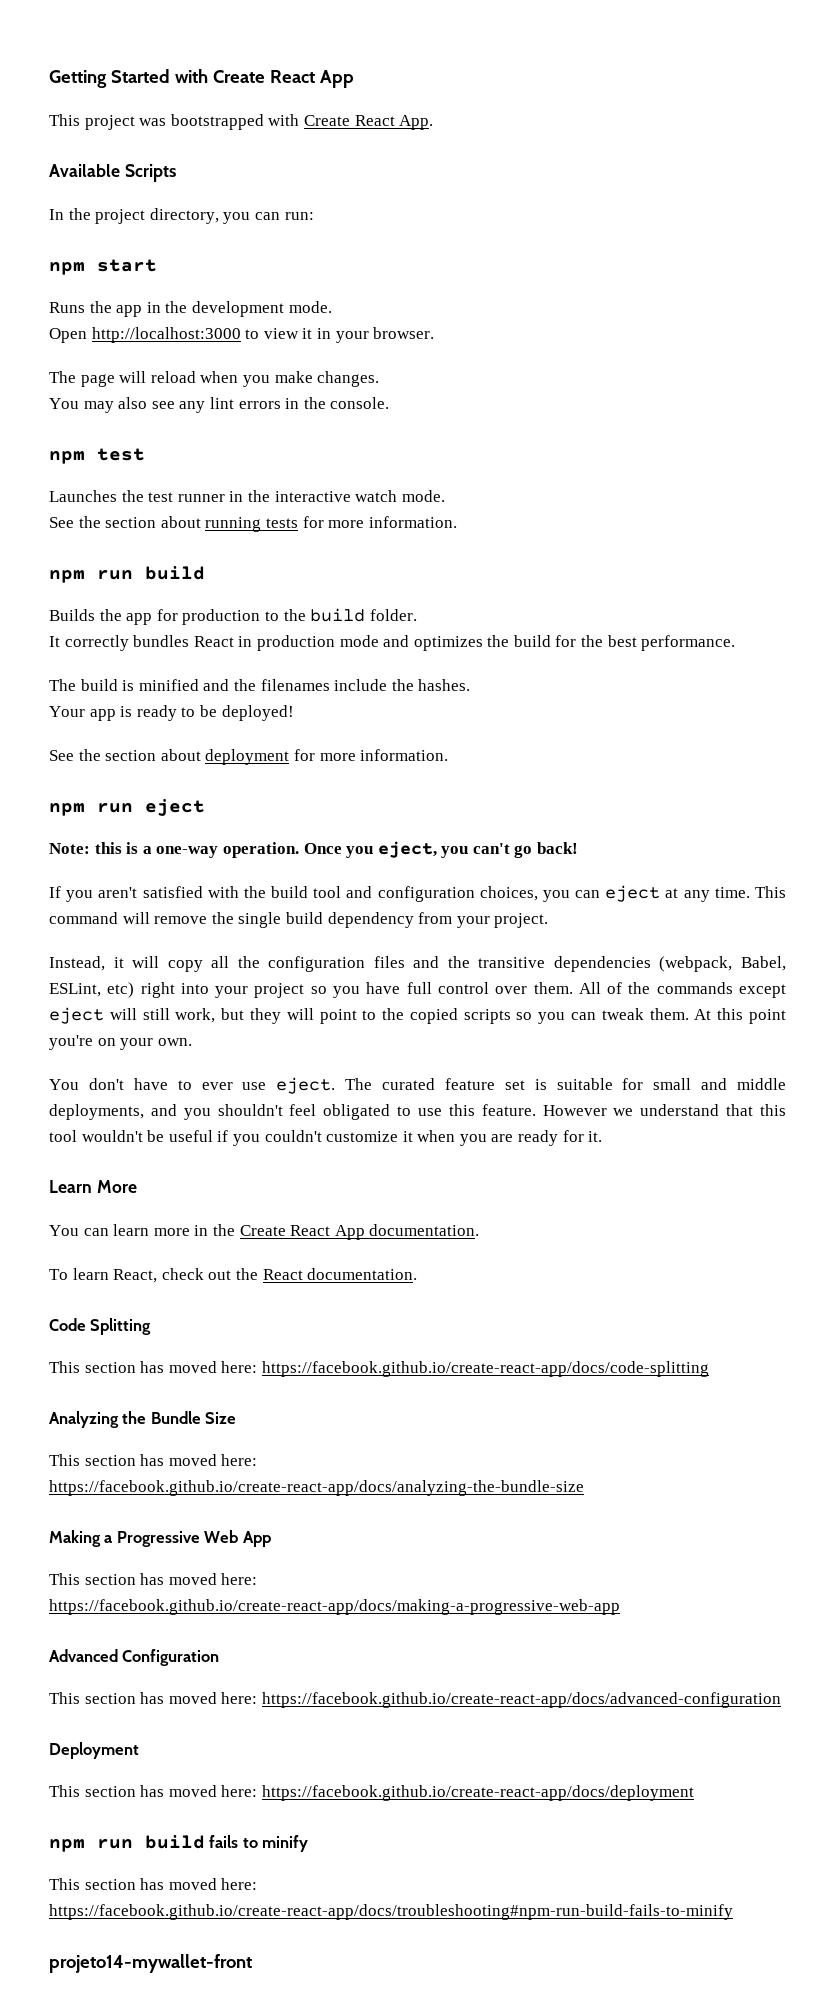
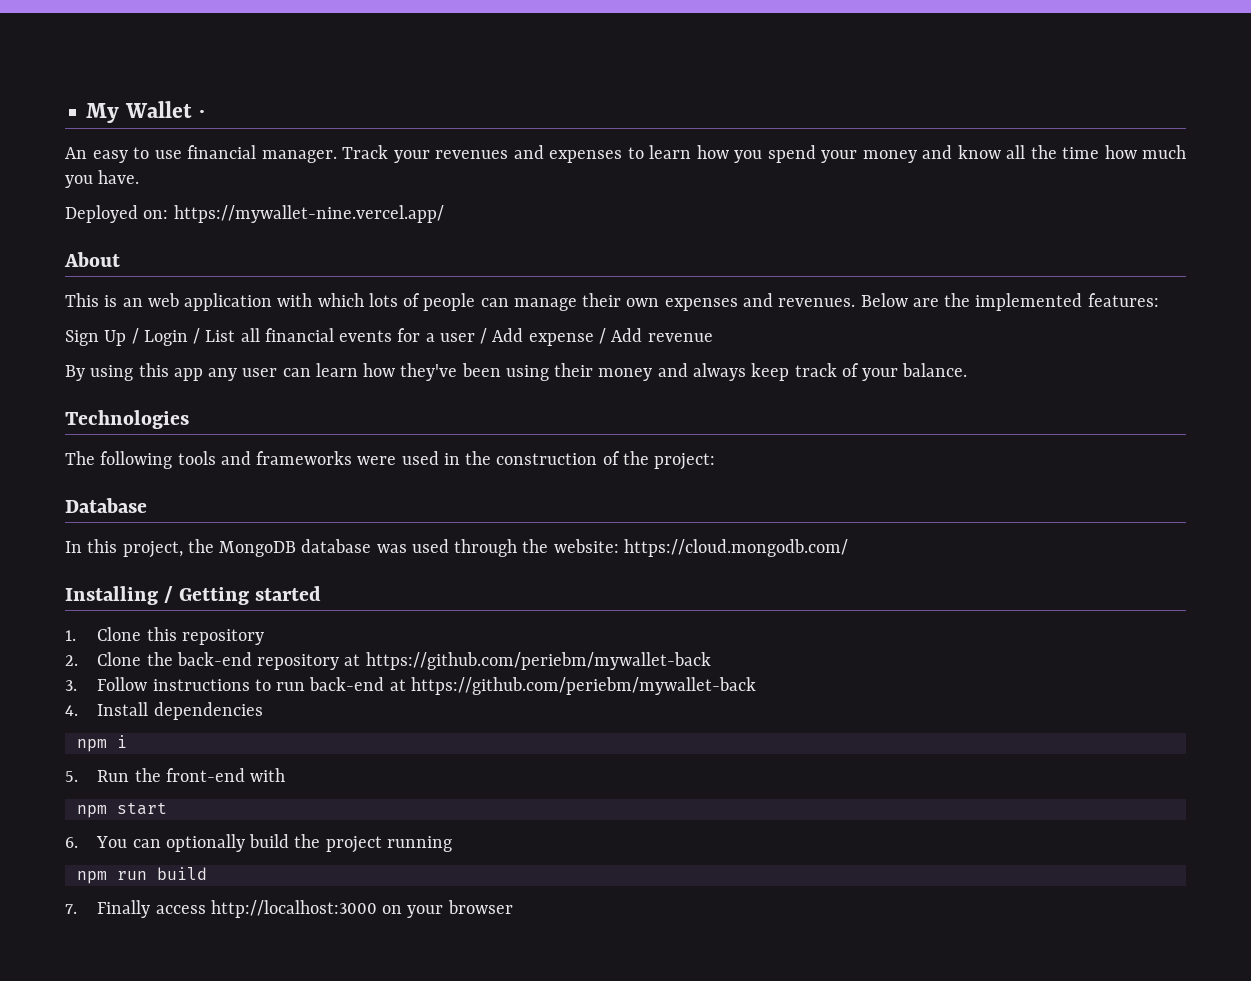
- Getting Started with Create React App
- This project was bootstrapped with Create React App.
- Available Scripts
- In the project directory, you can run:
+ My Wallet ·
+ An easy to use financial manager. Track your revenues and expenses to learn how you spend your money and know all the time how much you have.
+ Deployed on: https://mywallet-nine.vercel.app/
+ About
+ This is an web application with which lots of people can manage their own expenses and revenues. Below are the implemented features:
+ Sign Up / Login / List all financial events for a user / Add expense / Add revenue
+ By using this app any user can learn how they've been using their money and always keep track of your balance.
+ Technologies
+ The following tools and frameworks were used in the construction of the project:
+ Database
+ In this project, the MongoDB database was used through the website: https://cloud.mongodb.com/
+ Installing / Getting started
+ 1. Clone this repository
+ 2. Clone the back-end repository at https://github.com/periebm/mywallet-back
+ 3. Follow instructions to run back-end at https://github.com/periebm/mywallet-back
+ 4. Install dependencies
+ npm i
+ 5. Run the front-end with
  npm start
- Runs the app in the development mode.
- Open http://localhost:3000 to view it in your browser.
- The page will reload when you make changes.
- You may also see any lint errors in the console.
- npm test
- Launches the test runner in the interactive watch mode.
- See the section about running tests for more information.
+ 6. You can optionally build the project running
  npm run build
- Builds the app for production to the build folder.
- It correctly bundles React in production mode and optimizes the build for the best performance.
- The build is minified and the filenames include the hashes.
- Your app is ready to be deployed!
- See the section about deployment for more information.
- npm run eject
- Note: this is a one-way operation. Once you eject, you can't go back!
- If you aren't satisfied with the build tool and configuration choices, you can eject at any time. This command will remove the single build dependency from your project.
- Instead, it will copy all the configuration files and the transitive dependencies (webpack, Babel, ESLint, etc) right into your project so you have full control over them. All of the commands except eject will still work, but they will point to the copied scripts so you can tweak them. At this point you're on your own.
- You don't have to ever use eject. The curated feature set is suitable for small and middle deployments, and you shouldn't feel obligated to use this feature. However we understand that this tool wouldn't be useful if you couldn't customize it when you are ready for it.
- Learn More
- You can learn more in the Create React App documentation.
- To learn React, check out the React documentation.
- Code Splitting
- This section has moved here: https://facebook.github.io/create-react-app/docs/code-splitting
- Analyzing the Bundle Size
- This section has moved here: https://facebook.github.io/create-react-app/docs/analyzing-the-bundle-size
- Making a Progressive Web App
- This section has moved here: https://facebook.github.io/create-react-app/docs/making-a-progressive-web-app
- Advanced Configuration
- This section has moved here: https://facebook.github.io/create-react-app/docs/advanced-configuration
- Deployment
- This section has moved here: https://facebook.github.io/create-react-app/docs/deployment
- npm run build fails to minify
- This section has moved here: https://facebook.github.io/create-react-app/docs/troubleshooting#npm-run-build-fails-to-minify
- projeto14-mywallet-front
+ 7. Finally access http://localhost:3000 on your browser

